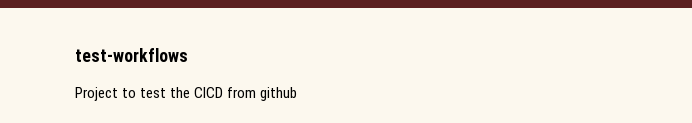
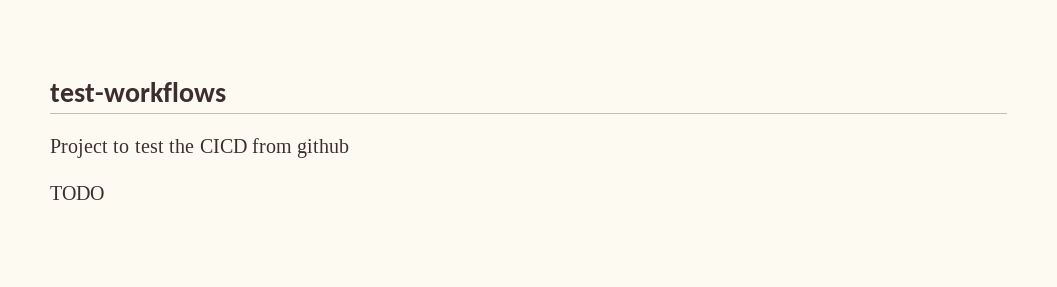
+ TODO

